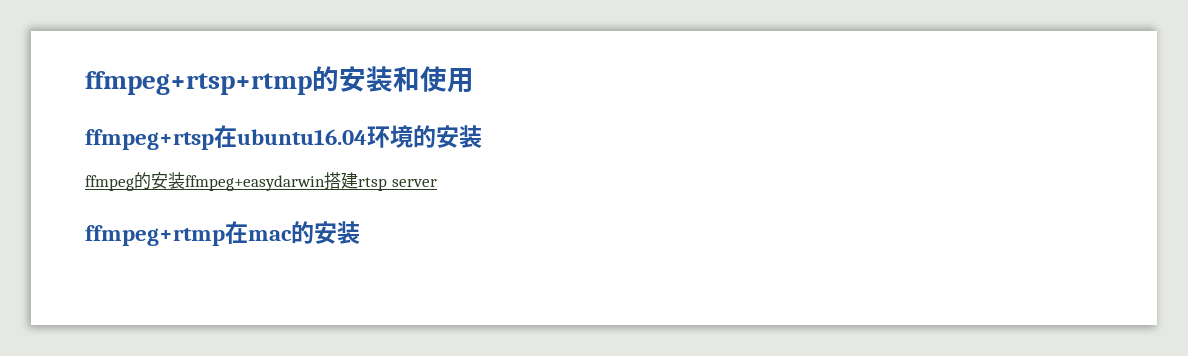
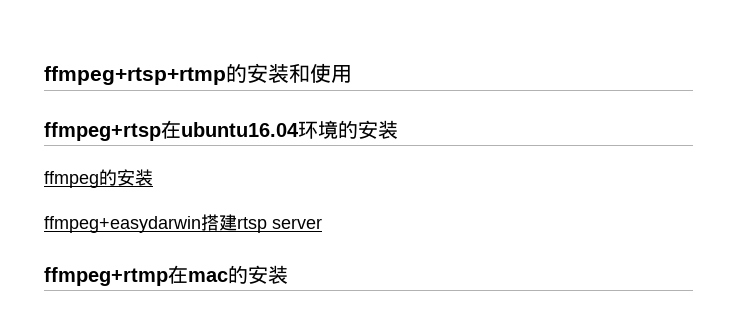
- ffmpeg的安装ffmpeg+easydarwin搭建rtsp server
+ ffmpeg的安装
+ ffmpeg+easydarwin搭建rtsp server

